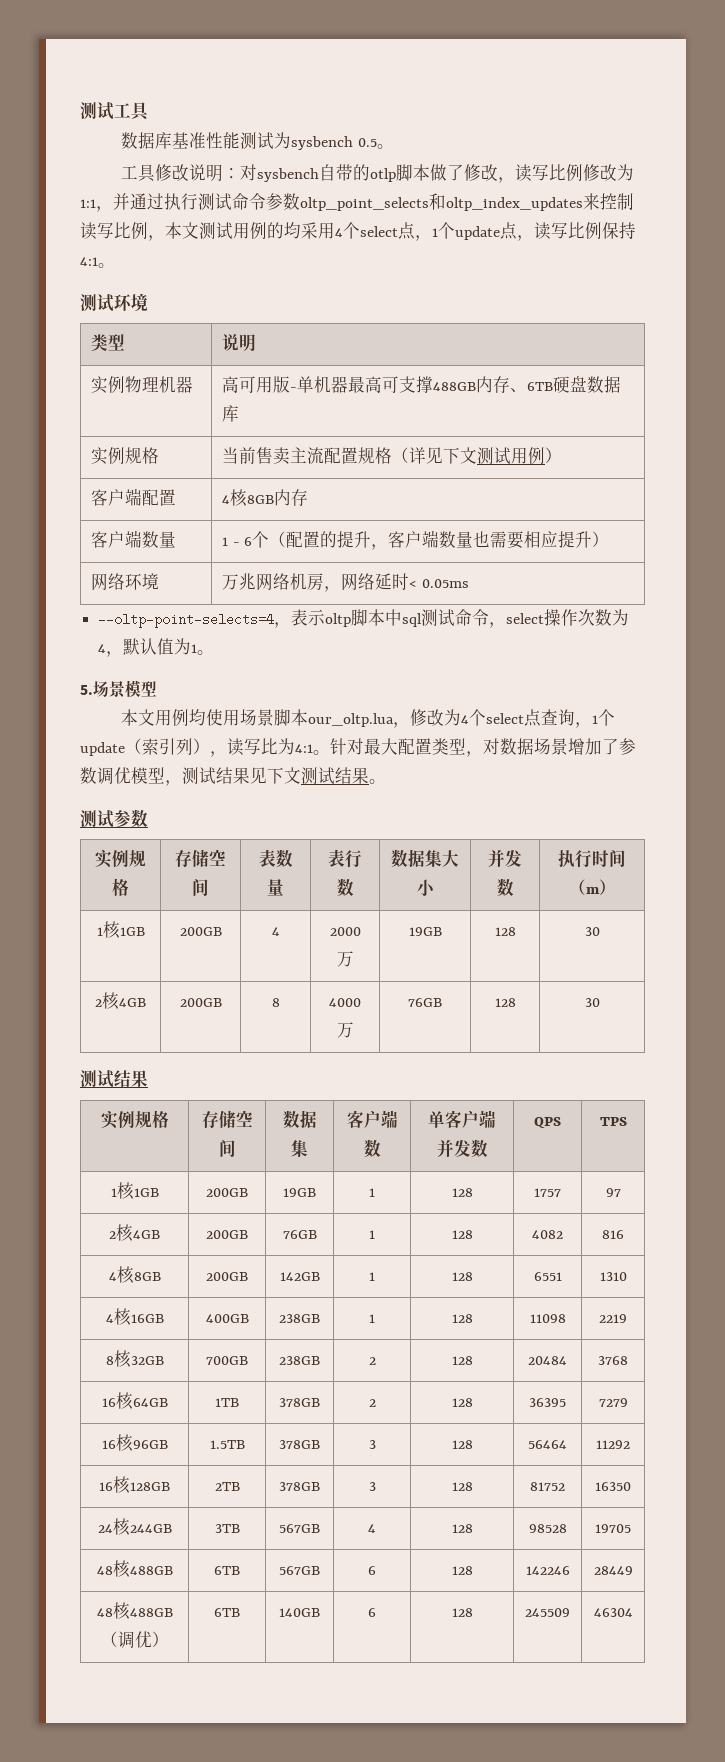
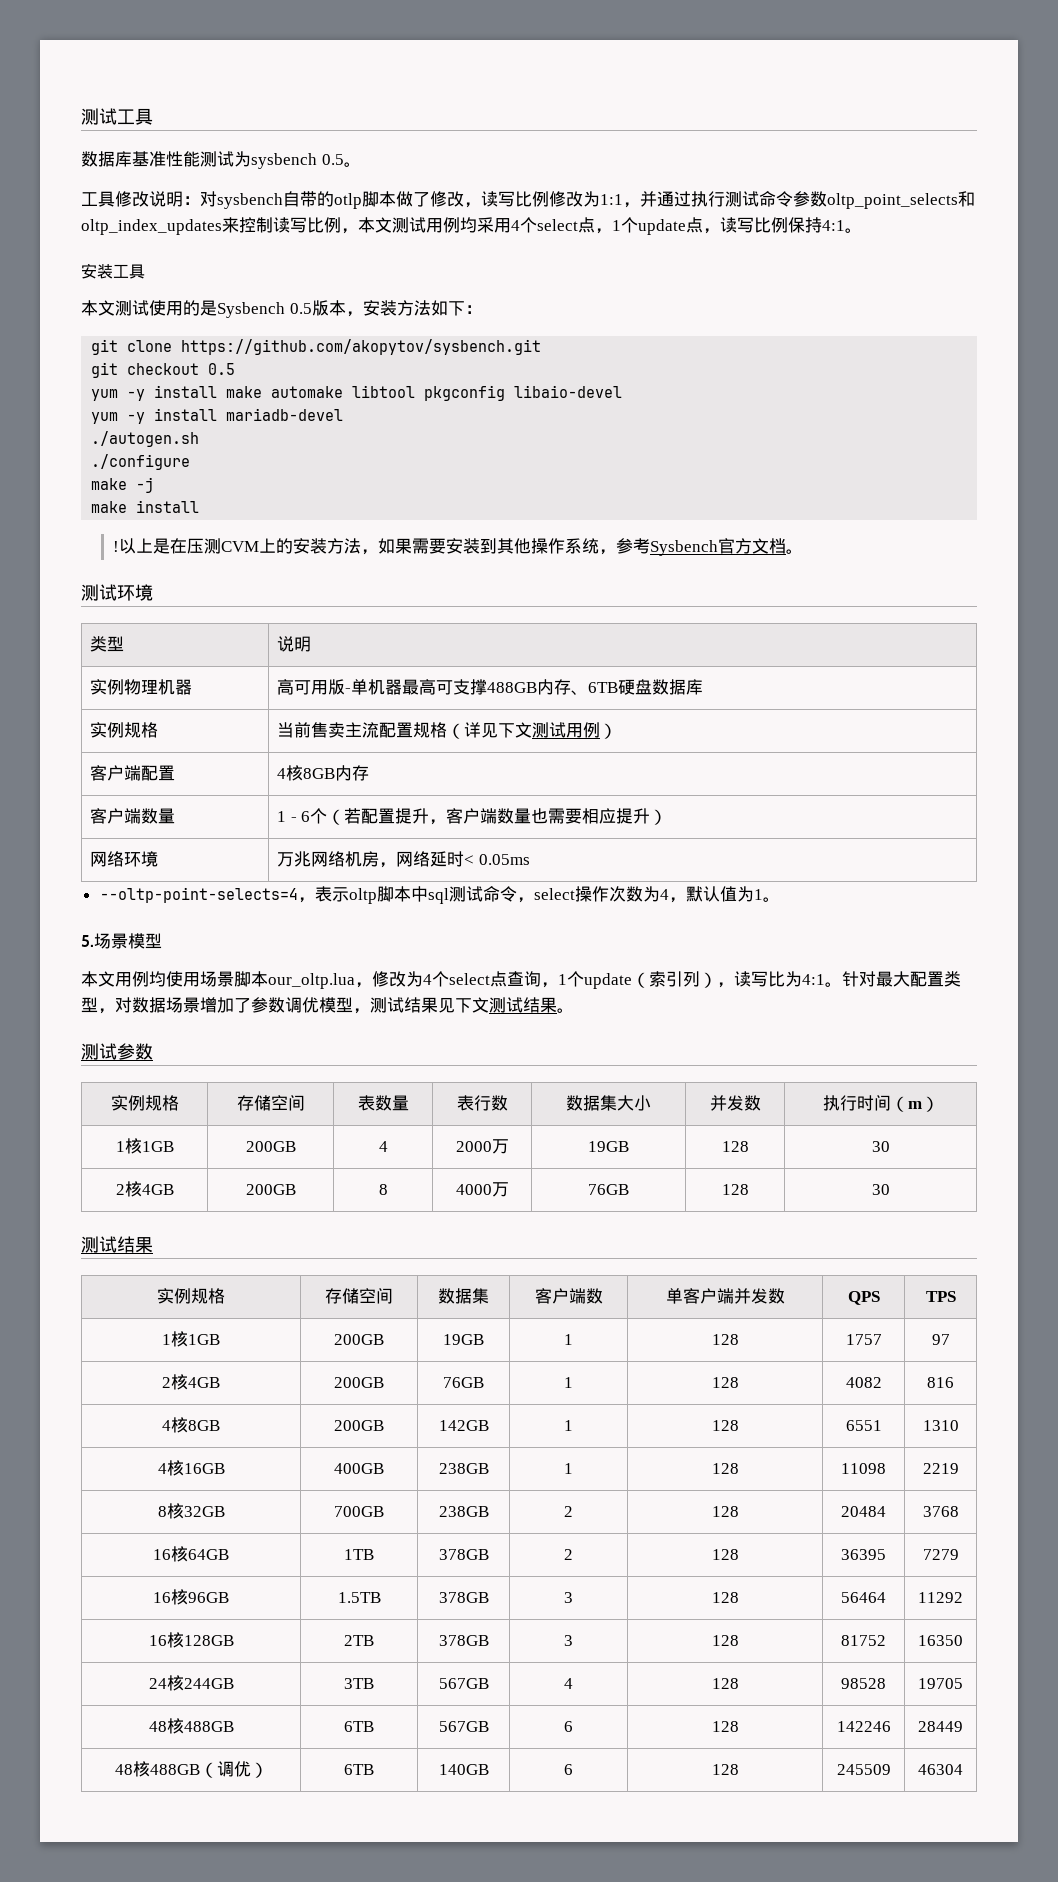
- 工具修改说明：对sysbench自带的otlp脚本做了修改，读写比例修改为1:1，并通过执行测试命令参数oltp_point_selects和oltp_index_updates来控制读写比例，本文测试用例的均采用4个select点，1个update点，读写比例保持4:1。
+ 工具修改说明：对sysbench自带的otlp脚本做了修改，读写比例修改为1:1，并通过执行测试命令参数oltp_point_selects和oltp_index_updates来控制读写比例，本文测试用例均采用4个select点，1个update点，读写比例保持4:1。
+ 安装工具
+ 本文测试使用的是Sysbench 0.5版本，安装方法如下：
+ git clone https://github.com/akopytov/sysbench.git
+ git checkout 0.5
+ yum -y install make automake libtool pkgconfig libaio-devel
+ yum -y install mariadb-devel
+ ./autogen.sh
+ ./configure
+ make -j
+ make install
+ !以上是在压测CVM上的安装方法，如果需要安装到其他操作系统，参考Sysbench官方文档。
- 客户端数量 | 1 - 6个（配置的提升，客户端数量也需要相应提升）
+ 客户端数量 | 1 - 6个（若配置提升，客户端数量也需要相应提升）

